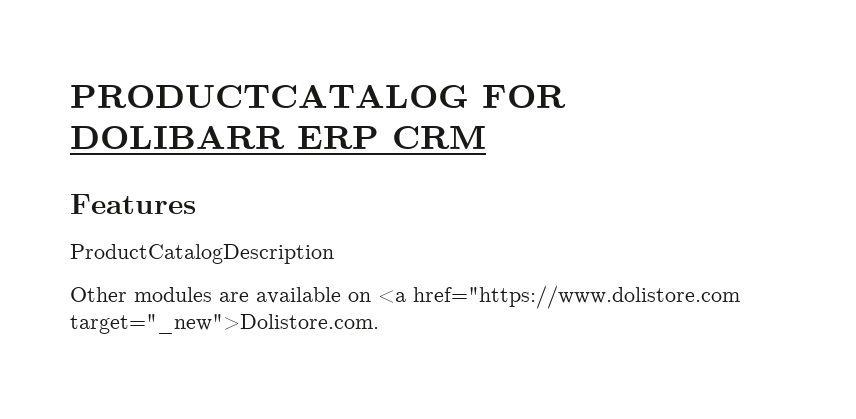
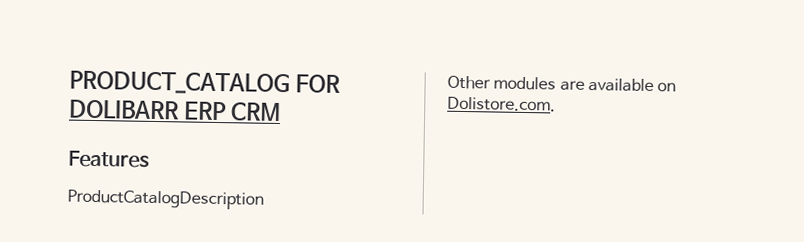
- PRODUCTCATALOG FOR DOLIBARR ERP CRM
+ PRODUCT_CATALOG FOR DOLIBARR ERP CRM
- Other modules are available on <a href="https://www.dolistore.com target="_new">Dolistore.com.
+ Other modules are available on Dolistore.com.

